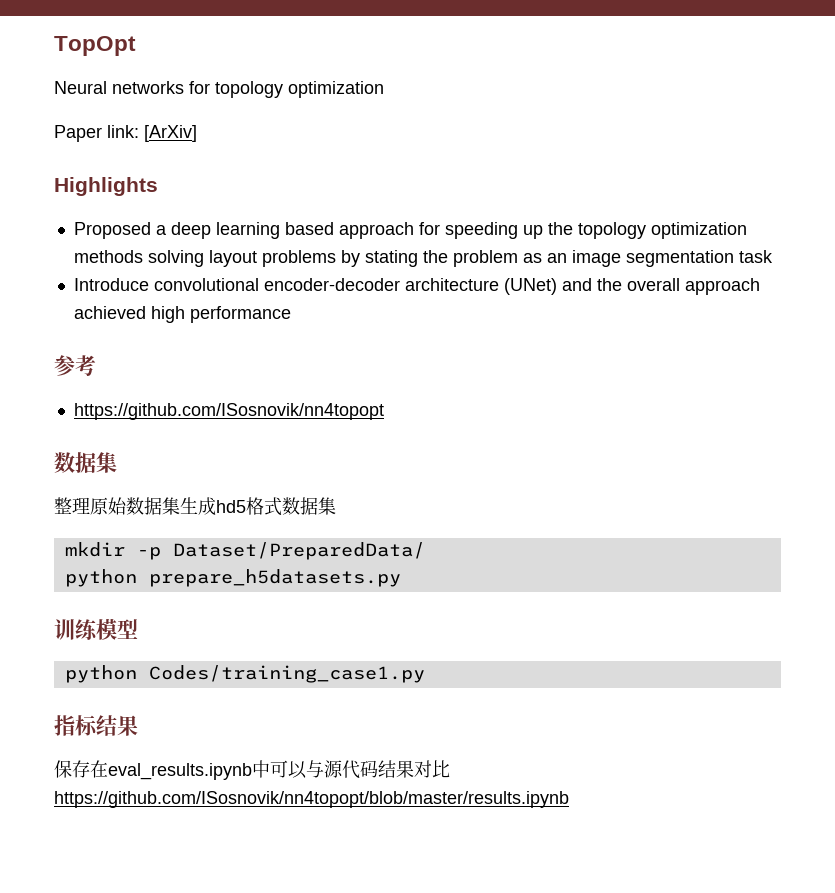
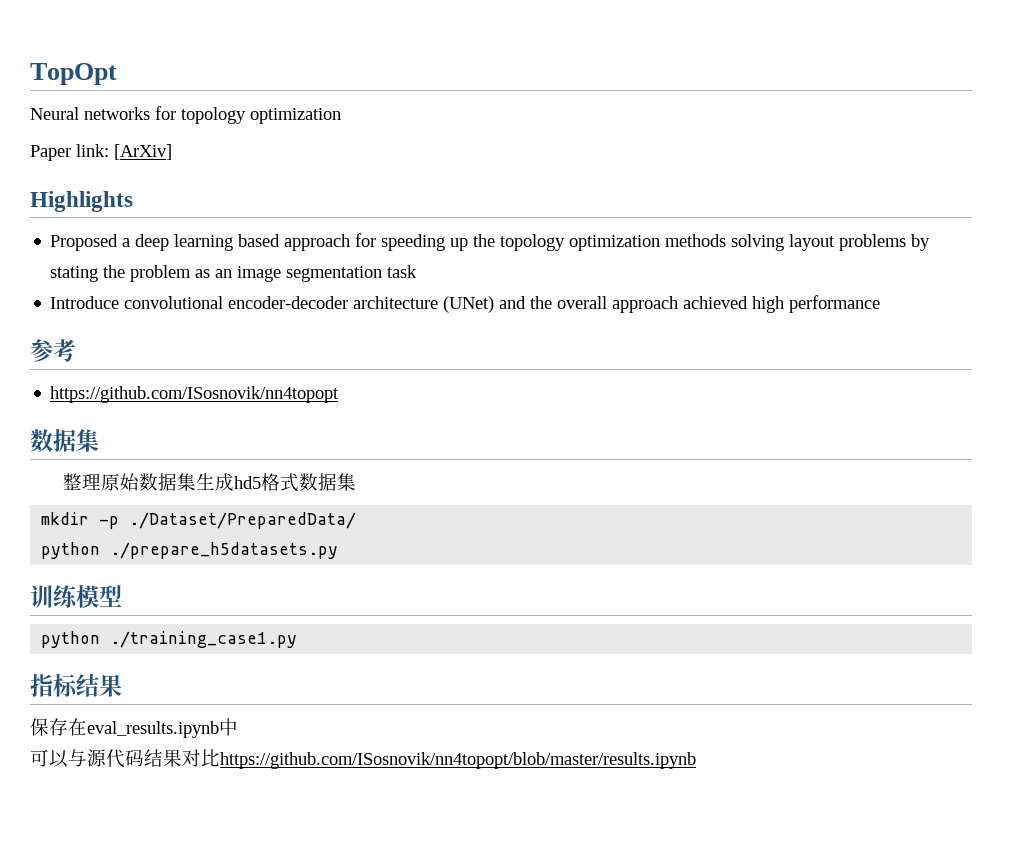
- mkdir -p Dataset/PreparedData/
- python prepare_h5datasets.py
+ mkdir -p ./Dataset/PreparedData/
+ python ./prepare_h5datasets.py
- python Codes/training_case1.py
+ python ./training_case1.py
- 保存在eval_results.ipynb中可以与源代码结果对比https://github.com/ISosnovik/nn4topopt/blob/master/results.ipynb
+ 保存在eval_results.ipynb中
+ 可以与源代码结果对比https://github.com/ISosnovik/nn4topopt/blob/master/results.ipynb

